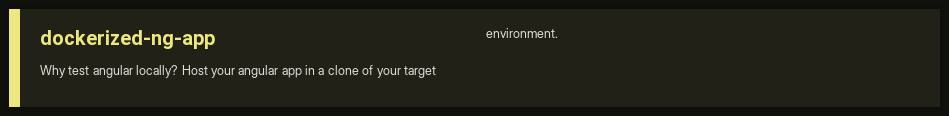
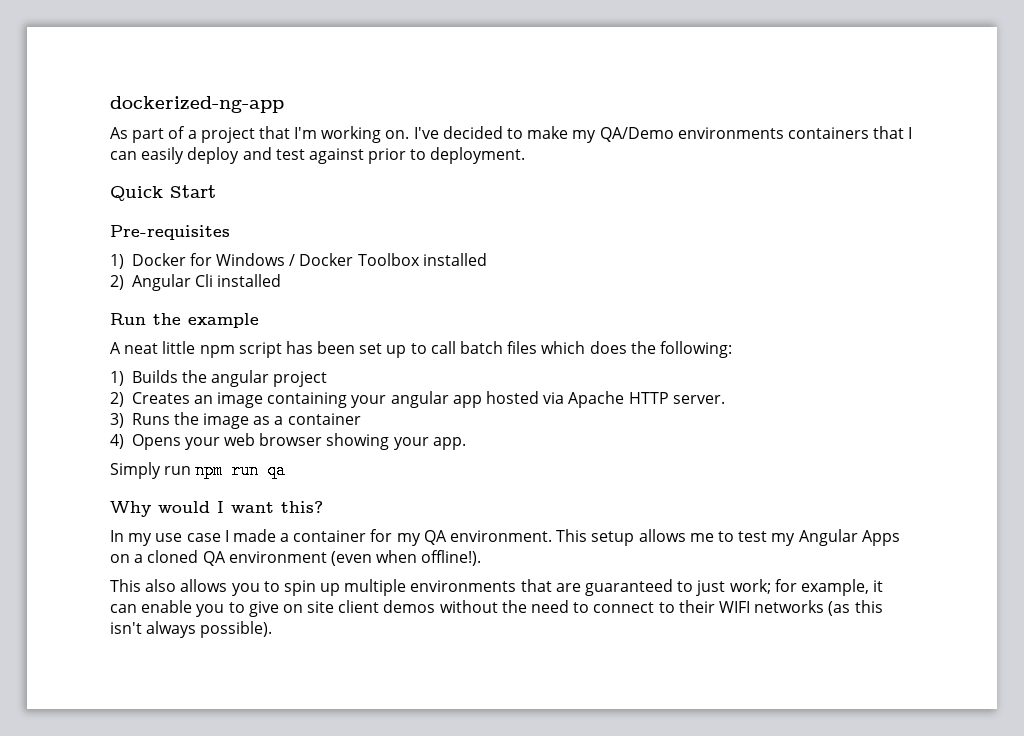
- Why test angular locally? Host your angular app in a clone of your target environment.
+ As part of a project that I'm working on. I've decided to make my QA/Demo environments containers that I can easily deploy and test against prior to deployment.
+ Quick Start
+ Pre-requisites
+ 1) Docker for Windows / Docker Toolbox installed
+ 2) Angular Cli installed
+ Run the example
+ A neat little npm script has been set up to call batch files which does the following:
+ 1) Builds the angular project
+ 2) Creates an image containing your angular app hosted via Apache HTTP server.
+ 3) Runs the image as a container
+ 4) Opens your web browser showing your app.
+ Simply run npm run qa
+ Why would I want this?
+ In my use case I made a container for my QA environment. This setup allows me to test my Angular Apps on a cloned QA environment (even when offline!).
+ This also allows you to spin up multiple environments that are guaranteed to just work; for example, it can enable you to give on site client demos without the need to connect to their WIFI networks (as this isn't always possible).

